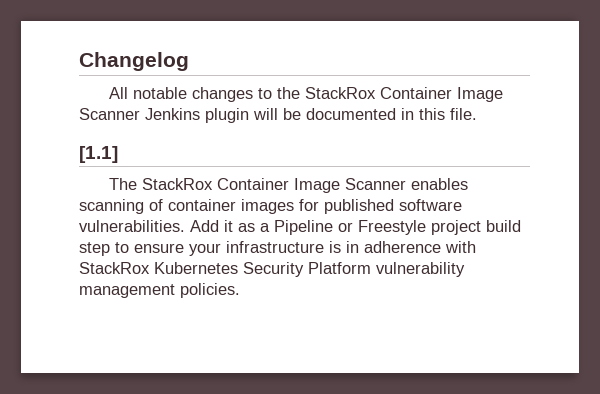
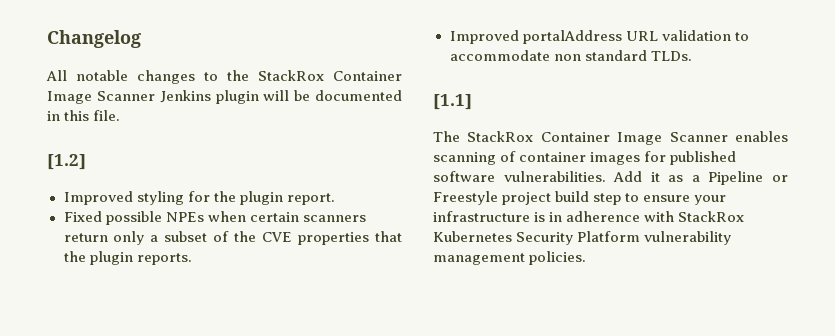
+ [1.2]
+ Improved styling for the plugin report.
+ Fixed possible NPEs when certain scanners return only a subset of the CVE properties that the plugin reports.
+ Improved portalAddress URL validation to accommodate non standard TLDs.

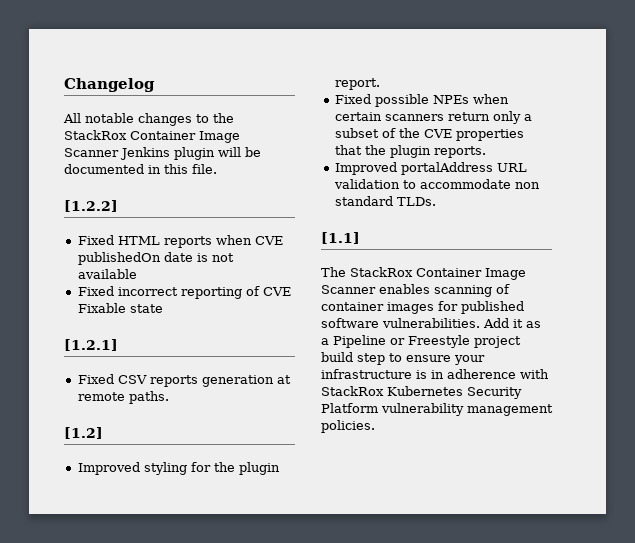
+ [1.2.2]
+ Fixed HTML reports when CVE publishedOn date is not available
+ Fixed incorrect reporting of CVE Fixable state
+ [1.2.1]
+ Fixed CSV reports generation at remote paths.

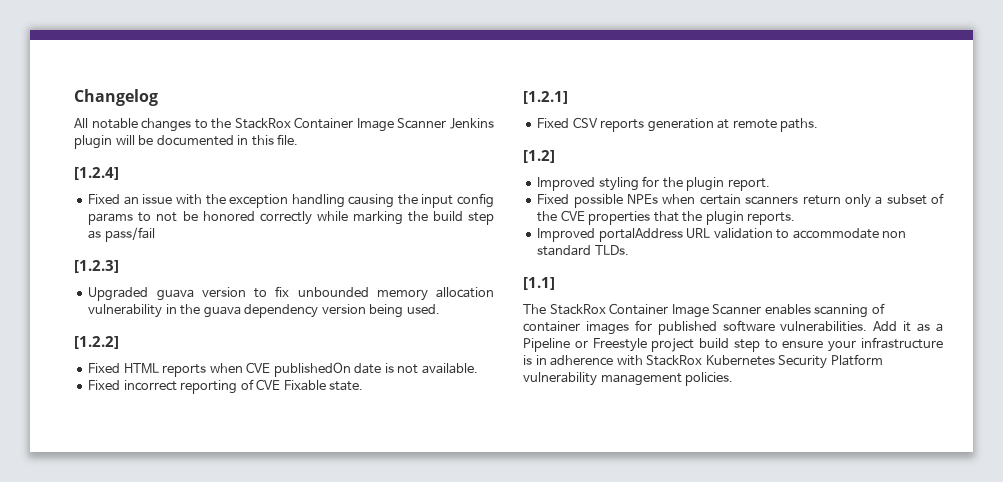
+ [1.2.4]
+ Fixed an issue with the exception handling causing the input config params to not be honored correctly while marking the build step as pass/fail
+ [1.2.3]
+ Upgraded guava version to fix unbounded memory allocation vulnerability in the guava dependency version being used.
- Fixed HTML reports when CVE publishedOn date is not available
+ Fixed HTML reports when CVE publishedOn date is not available.
- Fixed incorrect reporting of CVE Fixable state
+ Fixed incorrect reporting of CVE Fixable state.

